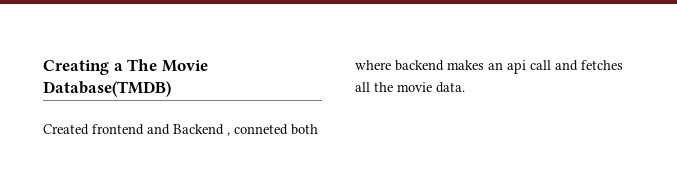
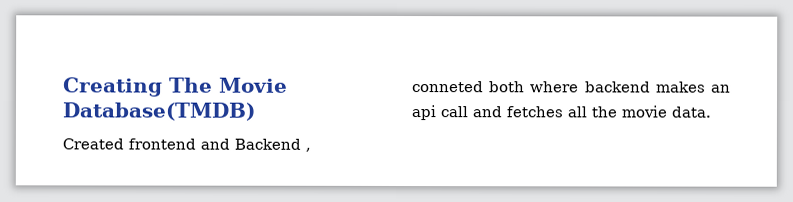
- Creating a The Movie Database(TMDB)
+ Creating The Movie Database(TMDB)

